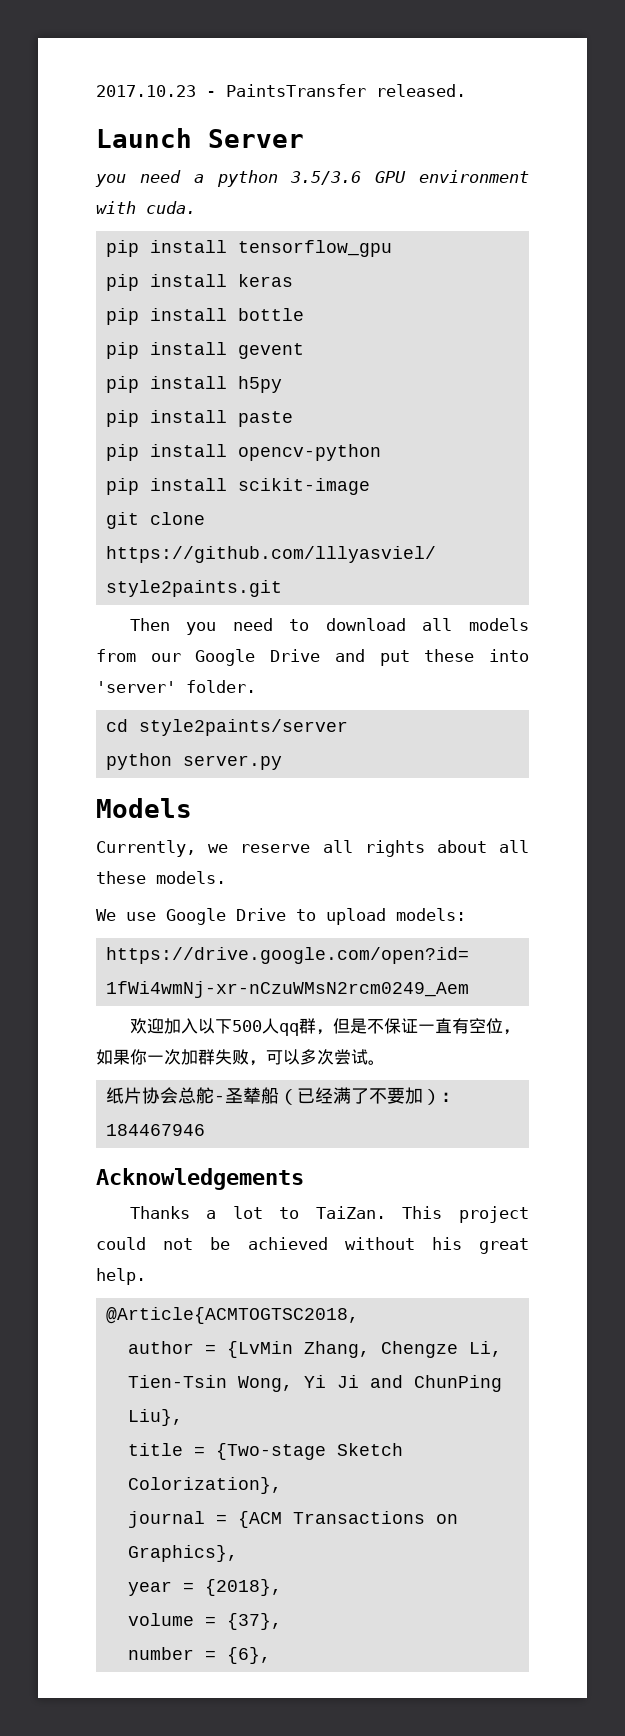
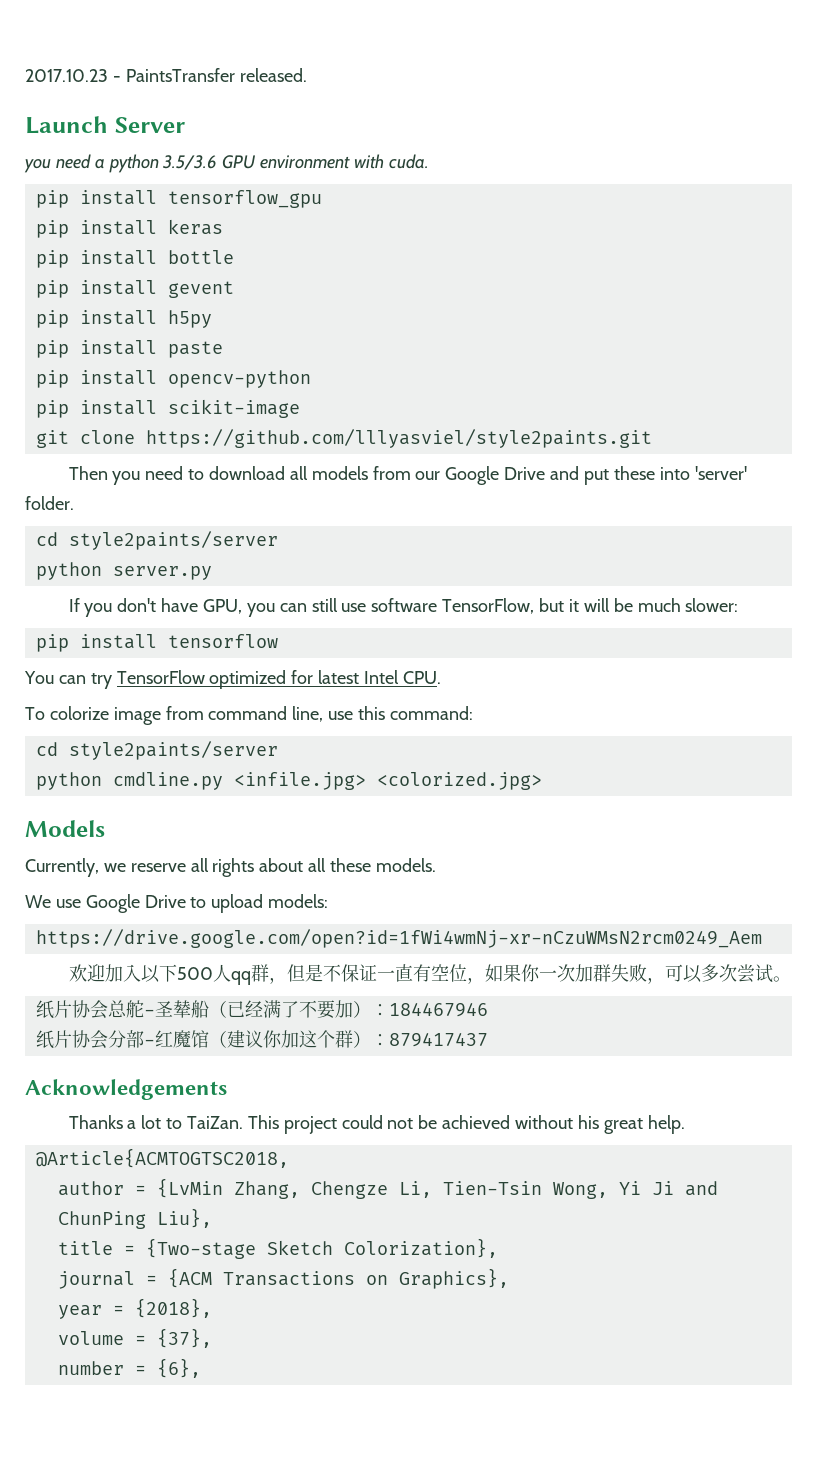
+ If you don't have GPU, you can still use software TensorFlow, but it will be much slower:
+ pip install tensorflow
+ You can try TensorFlow optimized for latest Intel CPU.
+ To colorize image from command line, use this command:
+ cd style2paints/server
+ python cmdline.py <infile.jpg> <colorized.jpg>
+ 纸片协会分部-红魔馆（建议你加这个群）：879417437

